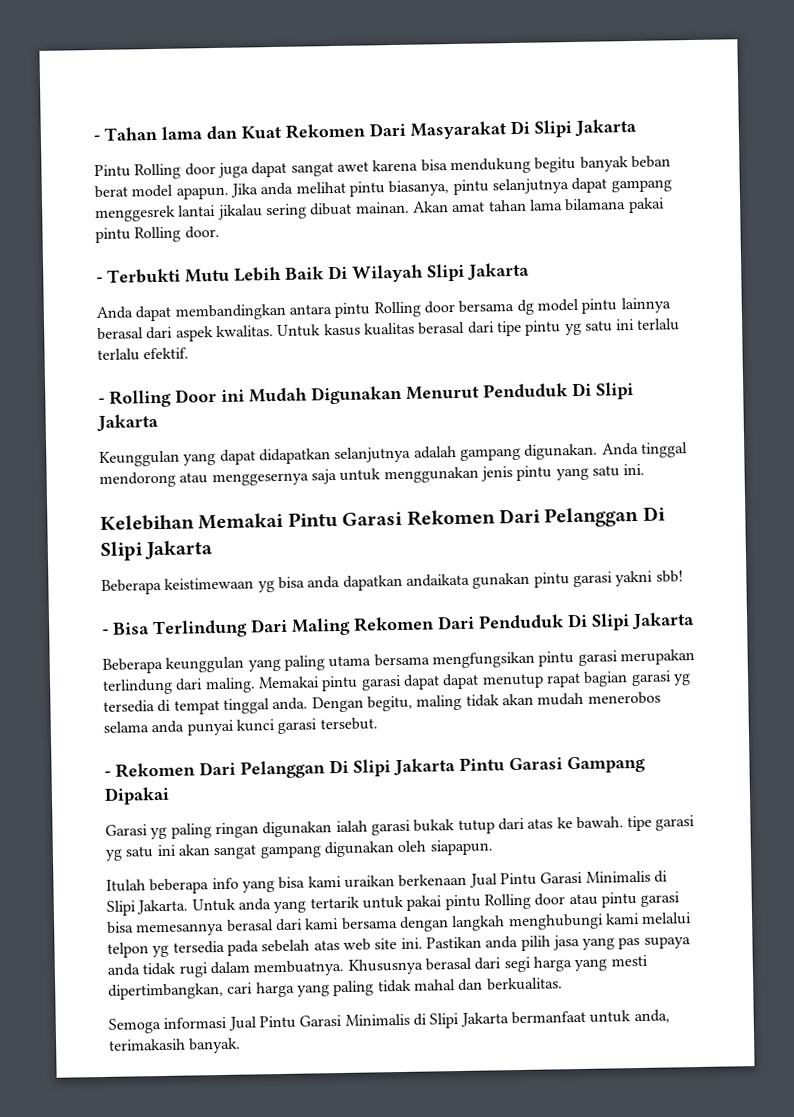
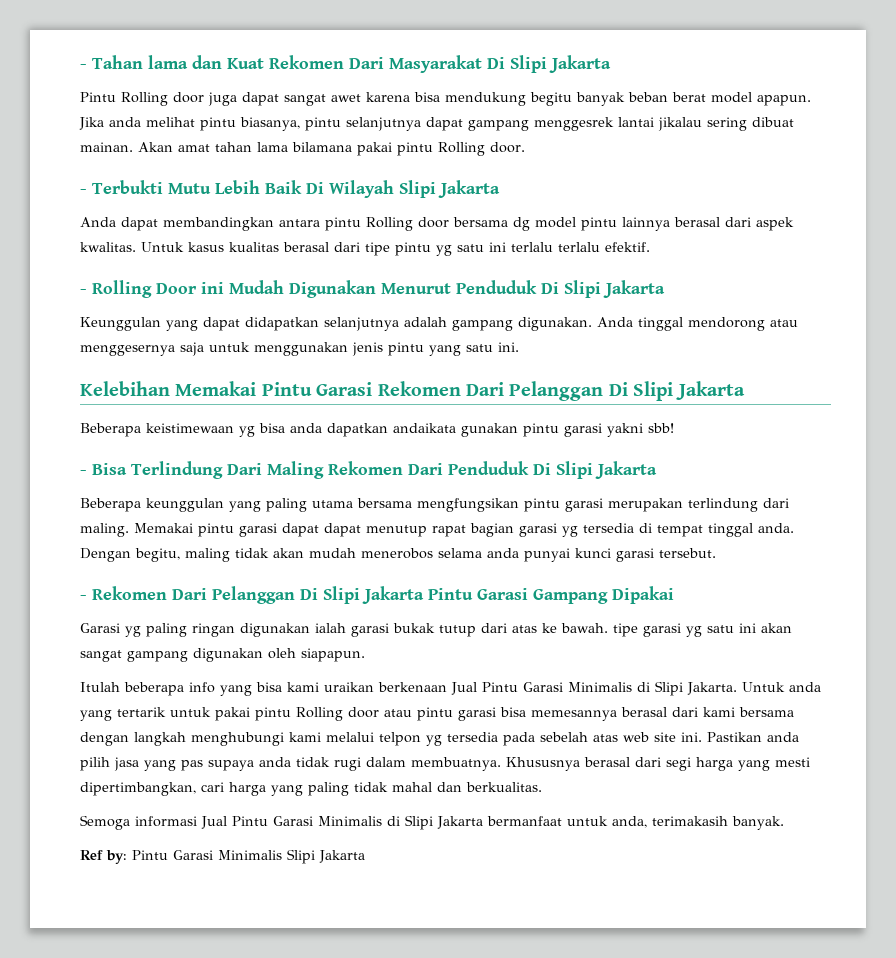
+ Ref by: Pintu Garasi Minimalis Slipi Jakarta

